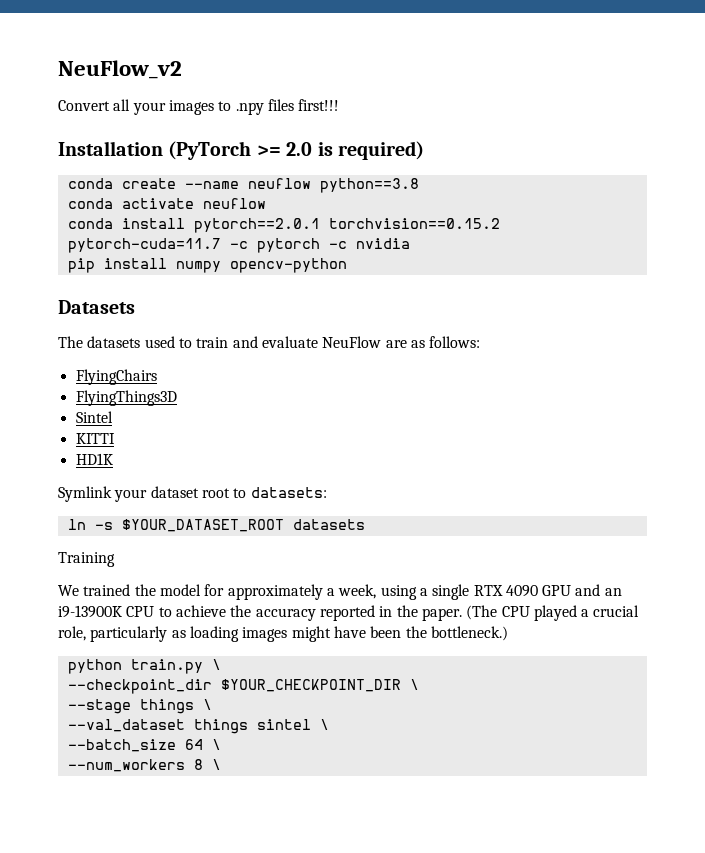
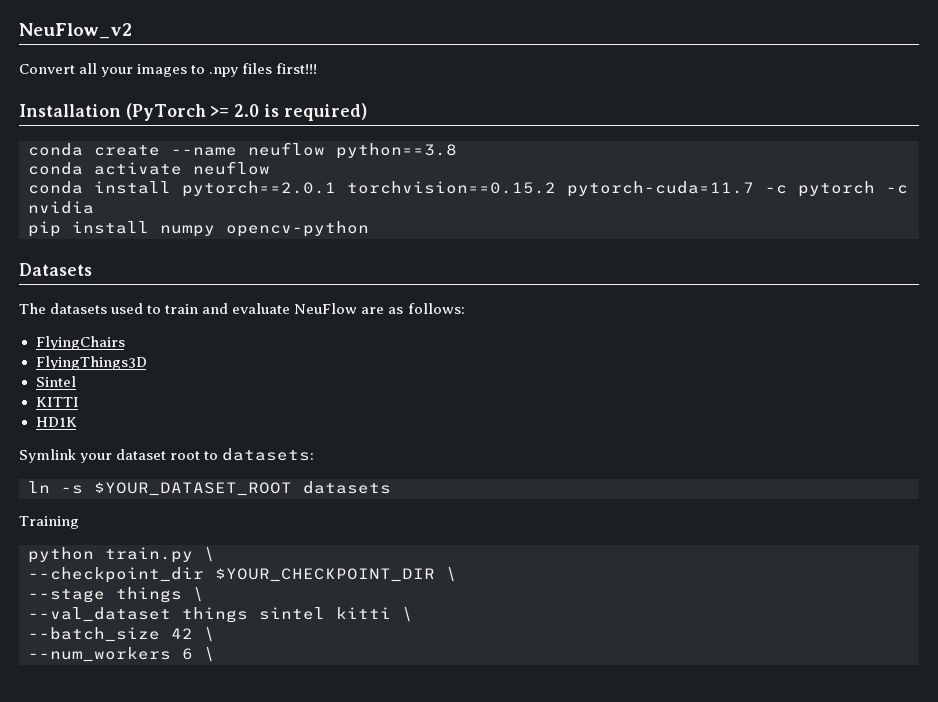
- We trained the model for approximately a week, using a single RTX 4090 GPU and an i9-13900K CPU to achieve the accuracy reported in the paper. (The CPU played a crucial role, particularly as loading images might have been the bottleneck.)
- --val_dataset things sintel \
+ --val_dataset things sintel kitti \
- --batch_size 64 \
+ --batch_size 42 \
- --num_workers 8 \
+ --num_workers 6 \

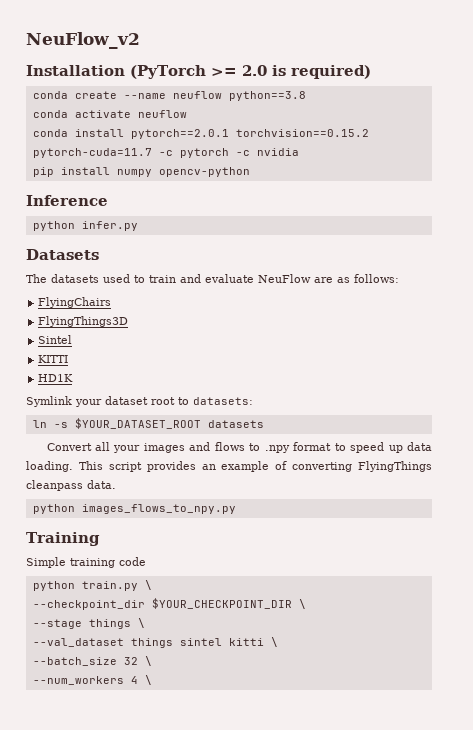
- Convert all your images to .npy files first!!!
+ Inference
+ python infer.py
+ Convert all your images and flows to .npy format to speed up data loading. This script provides an example of converting FlyingThings cleanpass data.
+ python images_flows_to_npy.py
  Training
+ Simple training code
- --batch_size 42 \
+ --batch_size 32 \
- --num_workers 6 \
+ --num_workers 4 \

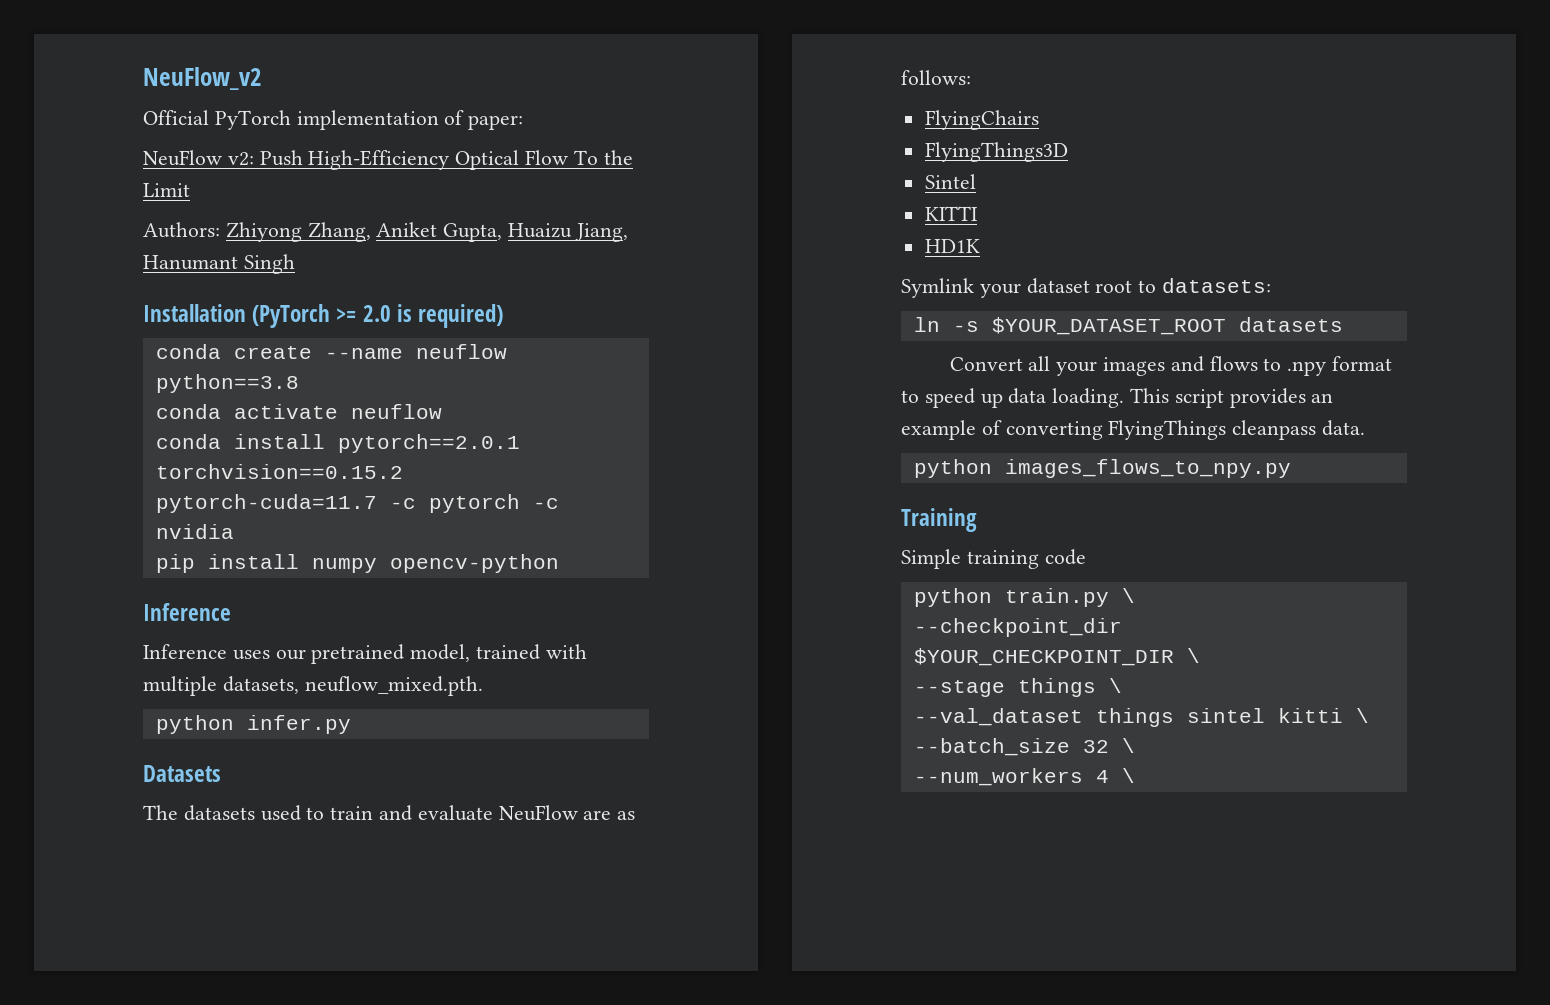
+ Official PyTorch implementation of paper:
+ NeuFlow v2: Push High-Efficiency Optical Flow To the Limit
+ Authors: Zhiyong Zhang, Aniket Gupta, Huaizu Jiang, Hanumant Singh
+ Inference uses our pretrained model, trained with multiple datasets, neuflow_mixed.pth.

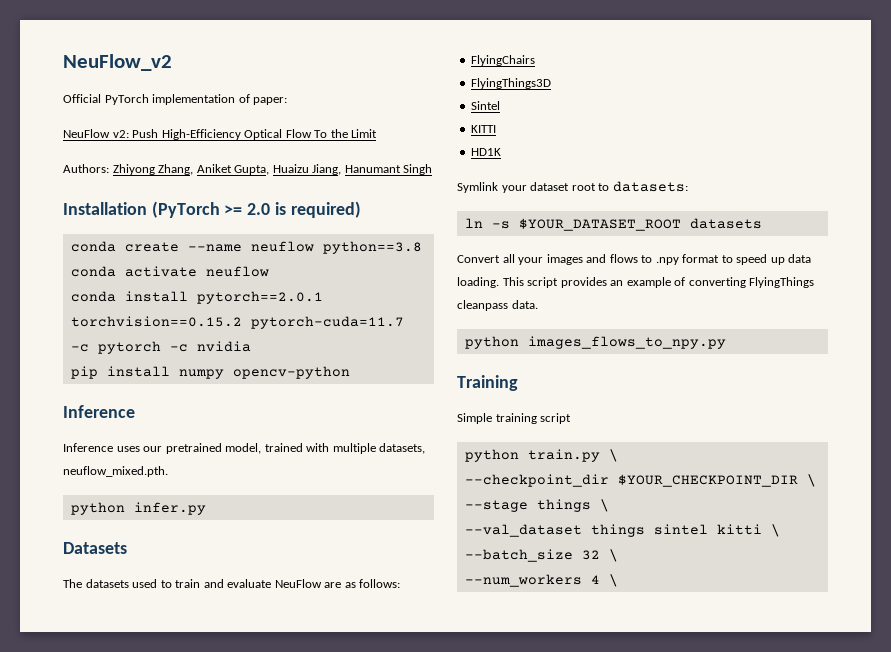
- Simple training code
+ Simple training script

